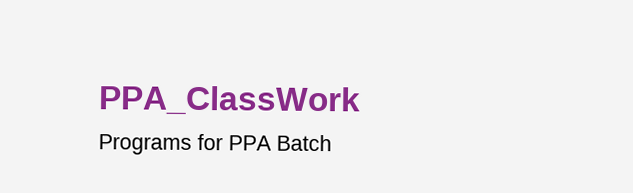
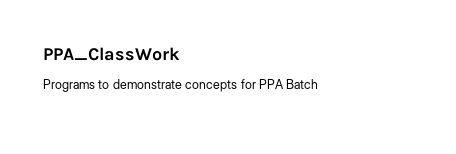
- Programs for PPA Batch
+ Programs to demonstrate concepts for PPA Batch

